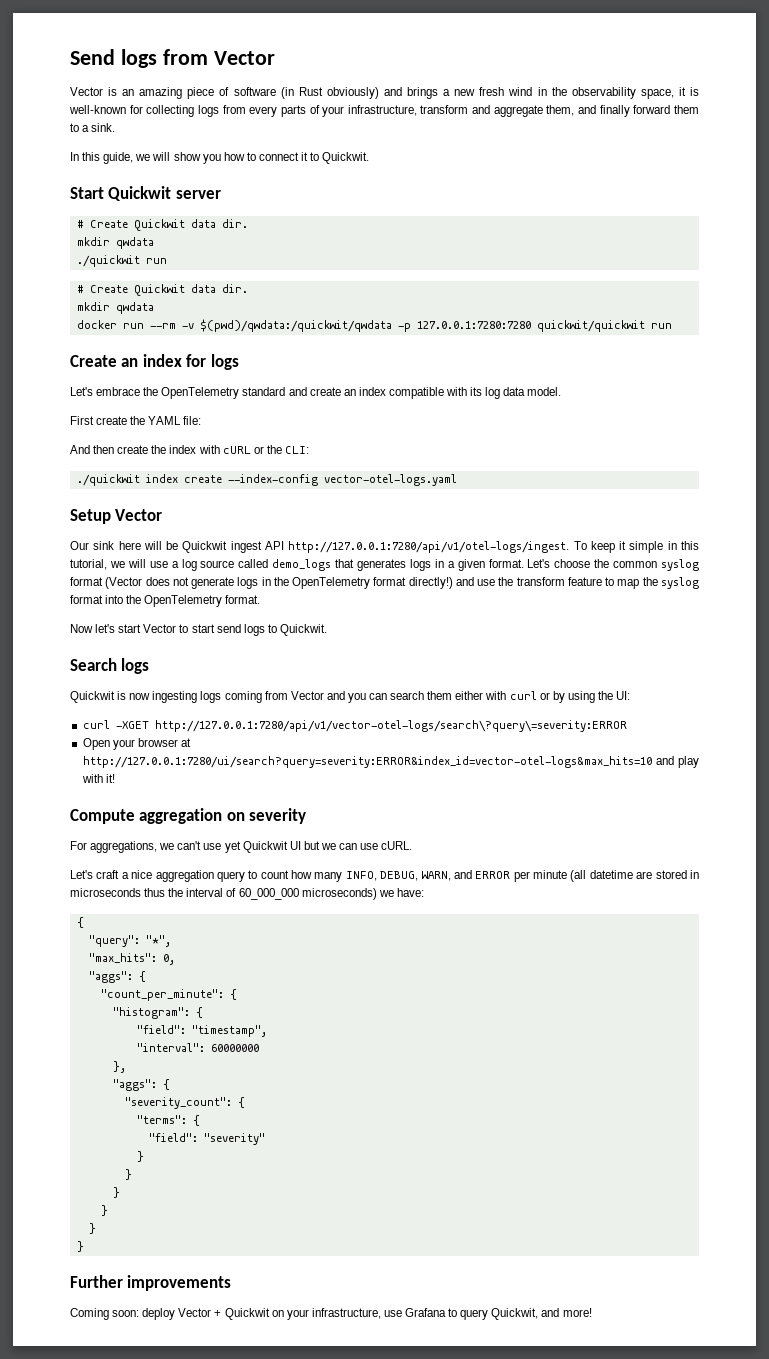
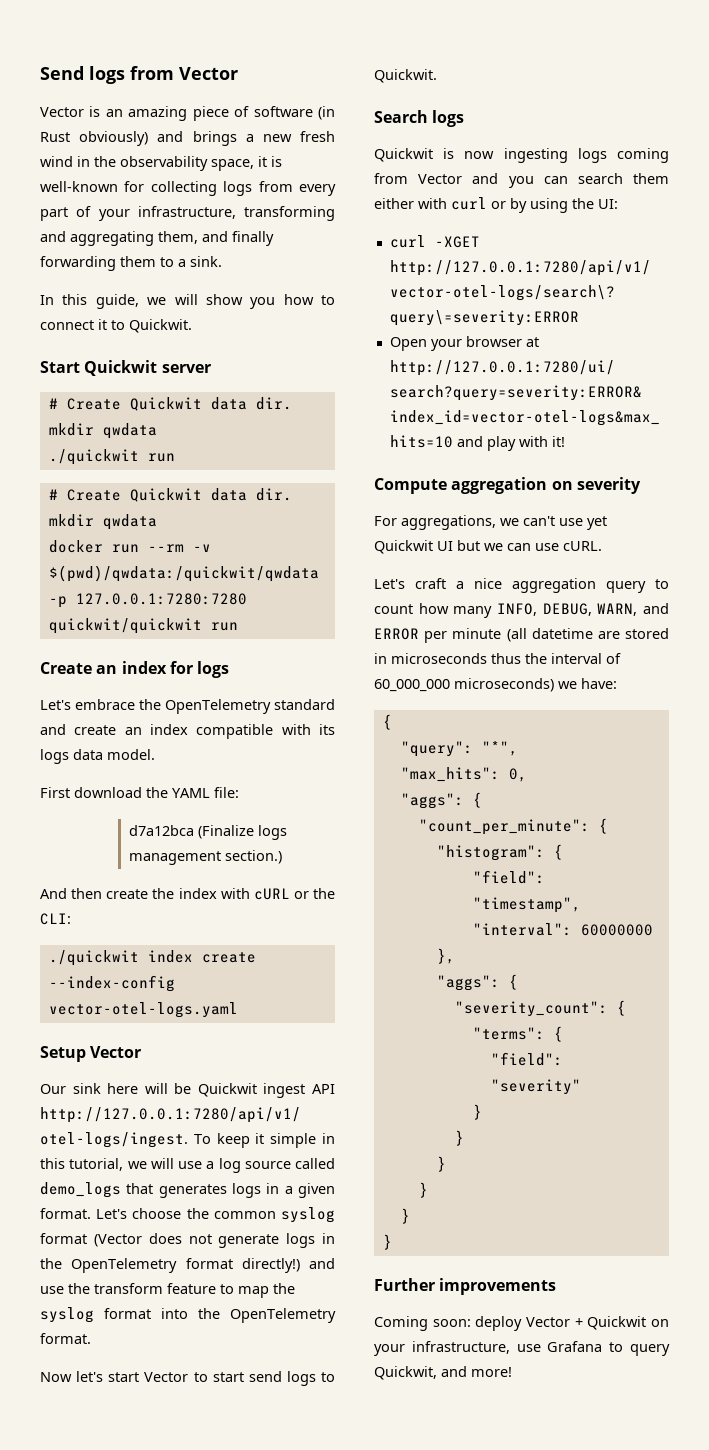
- Vector is an amazing piece of software (in Rust obviously) and brings a new fresh wind in the observability space, it is well-known for collecting logs from every parts of your infrastructure, transform and aggregate them, and finally forward them to a sink.
+ Vector is an amazing piece of software (in Rust obviously) and brings a new fresh wind in the observability space, it is well-known for collecting logs from every part of your infrastructure, transforming and aggregating them, and finally forwarding them to a sink.
- Let's embrace the OpenTelemetry standard and create an index compatible with its log data model.
+ Let's embrace the OpenTelemetry standard and create an index compatible with its logs data model.
- First create the YAML file:
+ First download the YAML file:
+ d7a12bca (Finalize logs management section.)

